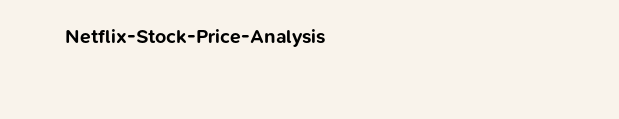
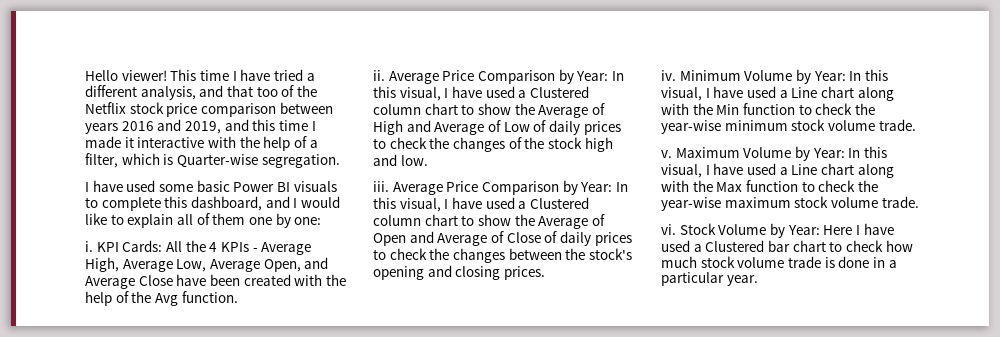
- Netflix-Stock-Price-Analysis
+ Hello viewer! This time I have tried a different analysis, and that too of the Netflix stock price comparison between years 2016 and 2019, and this time I made it interactive with the help of a filter, which is Quarter-wise segregation.
+ I have used some basic Power BI visuals to complete this dashboard, and I would like to explain all of them one by one:
+ i. KPI Cards: All the 4 KPIs - Average High, Average Low, Average Open, and Average Close have been created with the help of the Avg function.
+ ii. Average Price Comparison by Year: In this visual, I have used a Clustered column chart to show the Average of High and Average of Low of daily prices to check the changes of the stock high and low.
+ iii. Average Price Comparison by Year: In this visual, I have used a Clustered column chart to show the Average of Open and Average of Close of daily prices to check the changes between the stock's opening and closing prices.
+ iv. Minimum Volume by Year: In this visual, I have used a Line chart along with the Min function to check the year-wise minimum stock volume trade.
+ v. Maximum Volume by Year: In this visual, I have used a Line chart along with the Max function to check the year-wise maximum stock volume trade.
+ vi. Stock Volume by Year: Here I have used a Clustered bar chart to check how much stock volume trade is done in a particular year.

